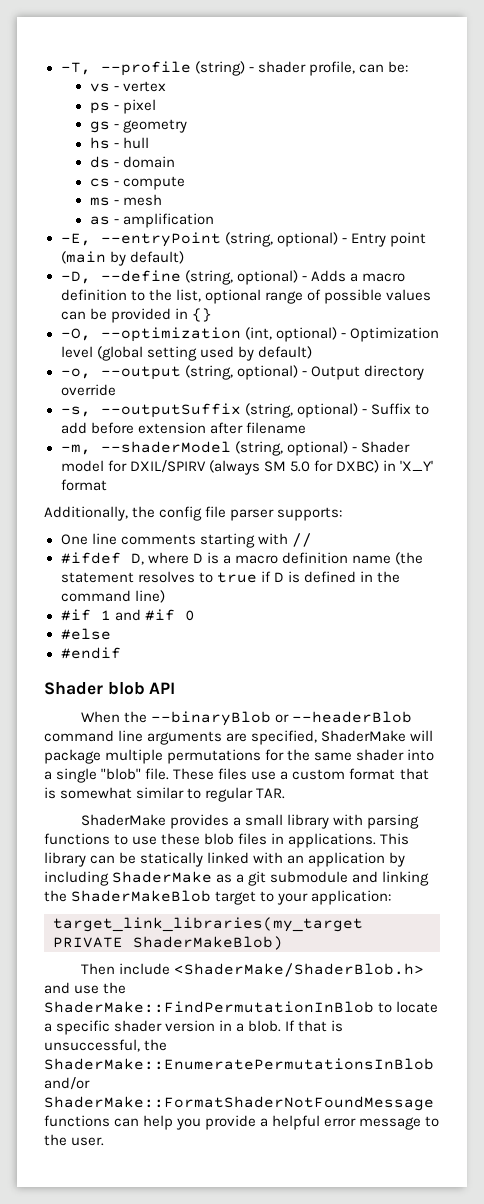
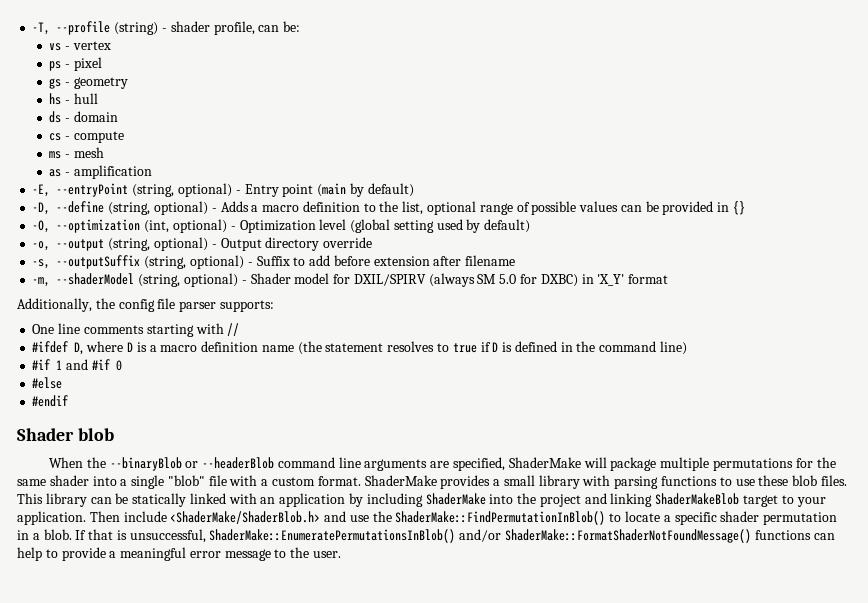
- Shader blob API
+ Shader blob
- When the --binaryBlob or --headerBlob command line arguments are specified, ShaderMake will package multiple permutations for the same shader into a single "blob" file. These files use a custom format that is somewhat similar to regular TAR.
- ShaderMake provides a small library with parsing functions to use these blob files in applications.
+ When the --binaryBlob or --headerBlob command line arguments are specified, ShaderMake will package multiple permutations for the same shader into a single "blob" file with a custom format. ShaderMake provides a small library with parsing functions to use these blob files.
- This library can be statically linked with an application by including ShaderMake as a git submodule and linking the ShaderMakeBlob target to your application:
- target_link_libraries(my_target PRIVATE ShaderMakeBlob)
- Then include <ShaderMake/ShaderBlob.h> and use the ShaderMake::FindPermutationInBlob to locate a specific shader version in a blob.
+ This library can be statically linked with an application by including ShaderMake into the project and linking ShaderMakeBlob target to your application. Then include <ShaderMake/ShaderBlob.h> and use the ShaderMake::FindPermutationInBlob() to locate a specific shader permutation in a blob.
- If that is unsuccessful, the ShaderMake::EnumeratePermutationsInBlob and/or ShaderMake::FormatShaderNotFoundMessage functions can help you provide a helpful error message to the user.
+ If that is unsuccessful, ShaderMake::EnumeratePermutationsInBlob() and/or ShaderMake::FormatShaderNotFoundMessage() functions can help to provide a meaningful error message to the user.

